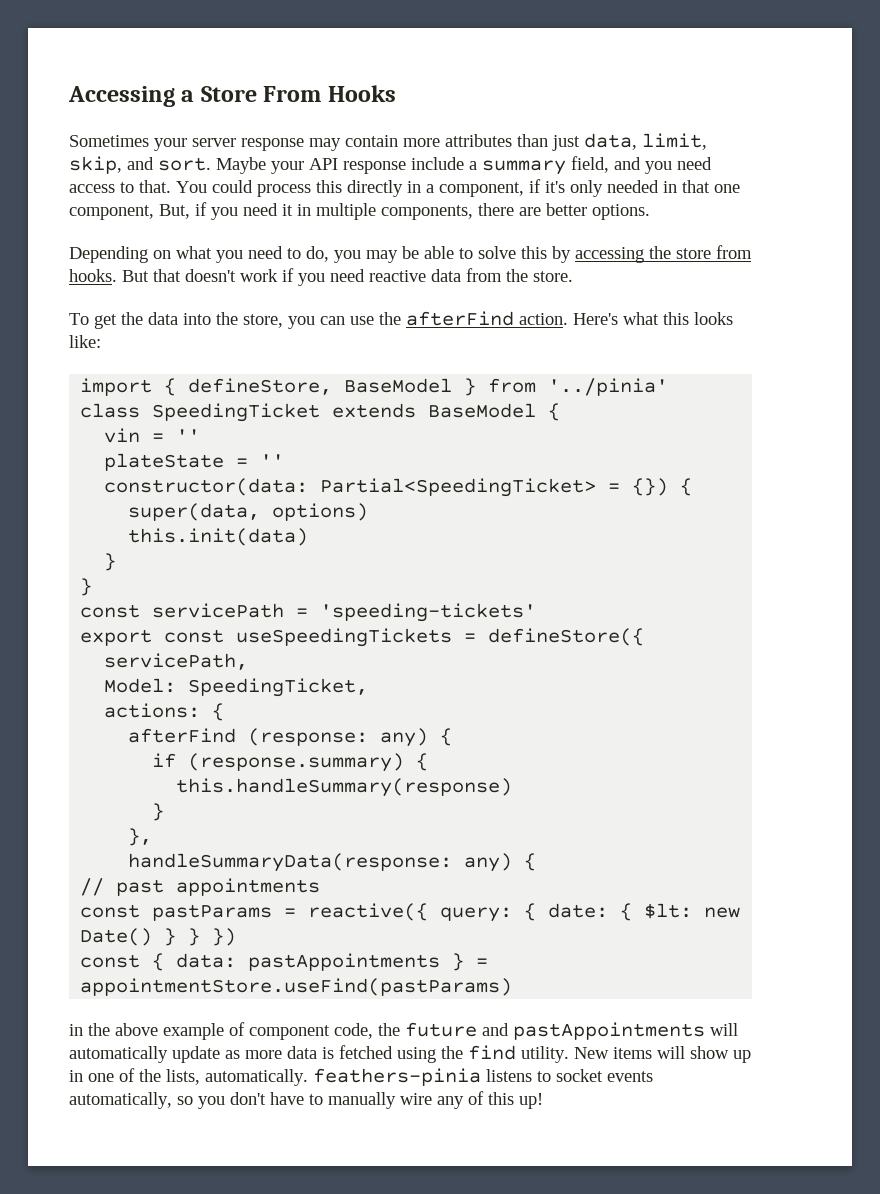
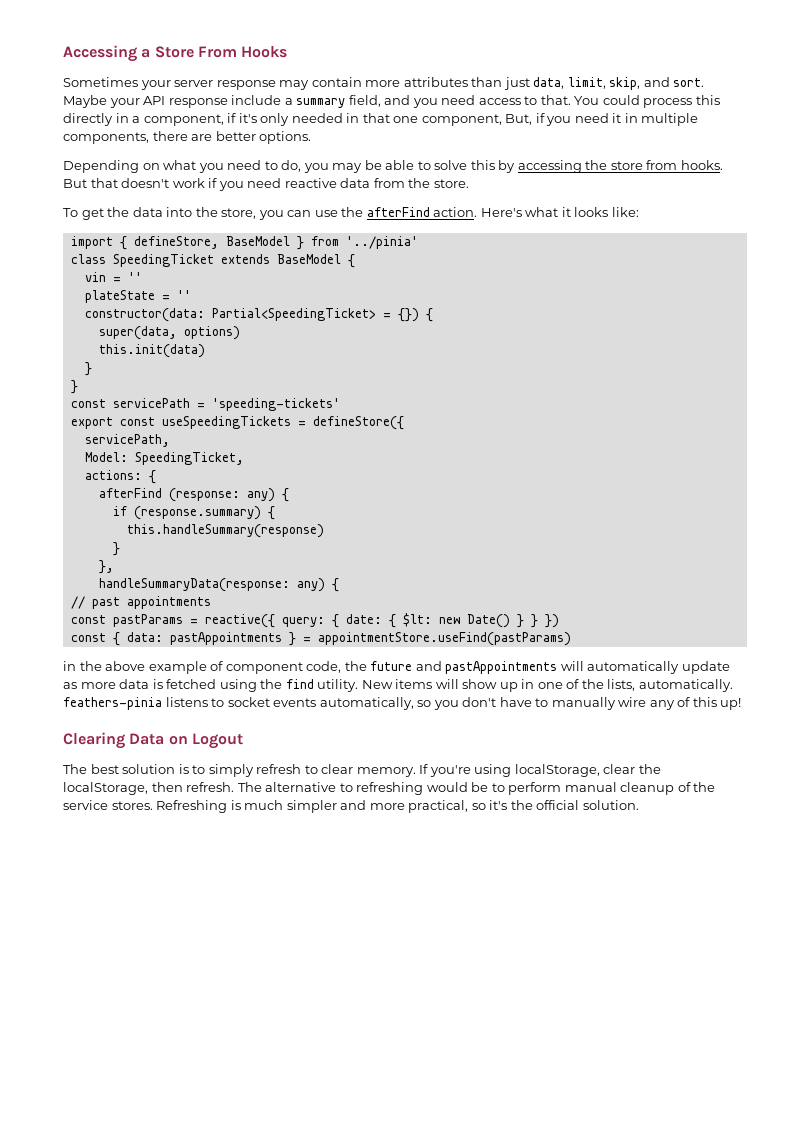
- Here's what this looks like:
+ Here's what it looks like:
+ Clearing Data on Logout
+ The best solution is to simply refresh to clear memory. If you're using localStorage, clear the localStorage, then refresh. The alternative to refreshing would be to perform manual cleanup of the service stores. Refreshing is much simpler and more practical, so it's the official solution.

